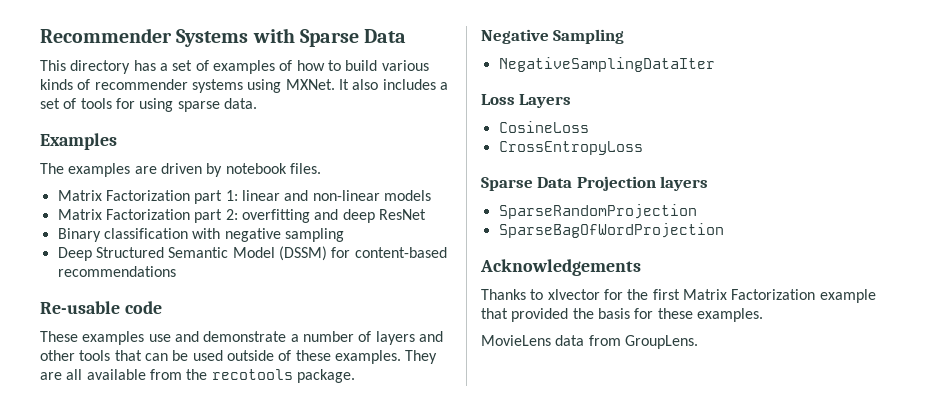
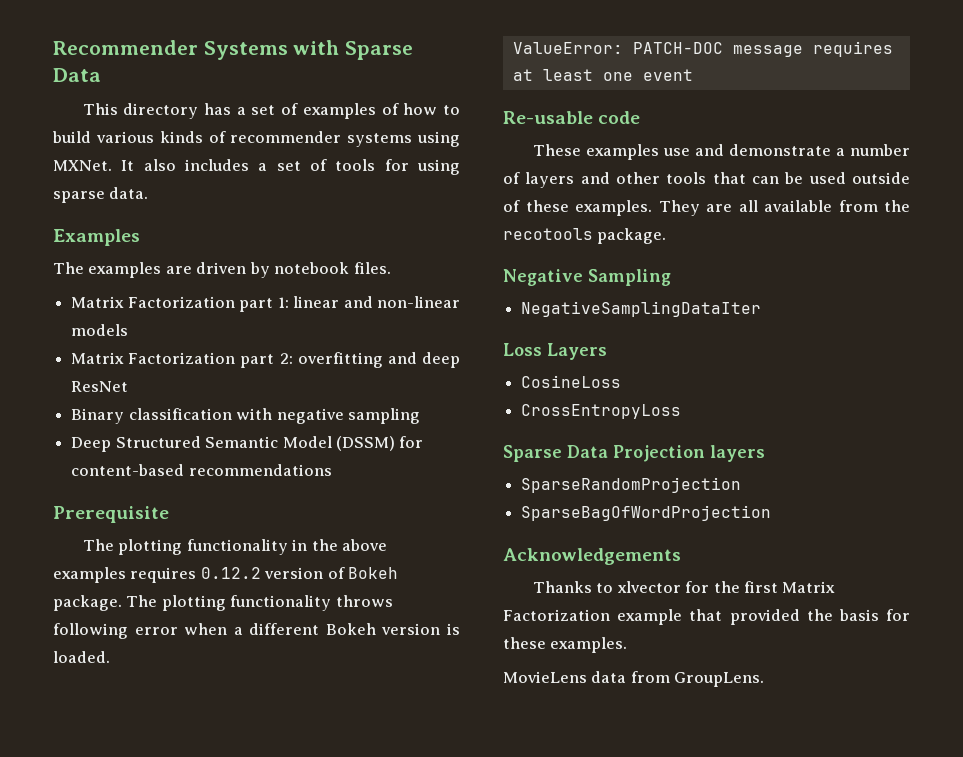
+ Prerequisite
+ The plotting functionality in the above examples requires 0.12.2 version of Bokeh package. The plotting functionality throws following error when a different Bokeh version is loaded.
+ ValueError: PATCH-DOC message requires at least one event

